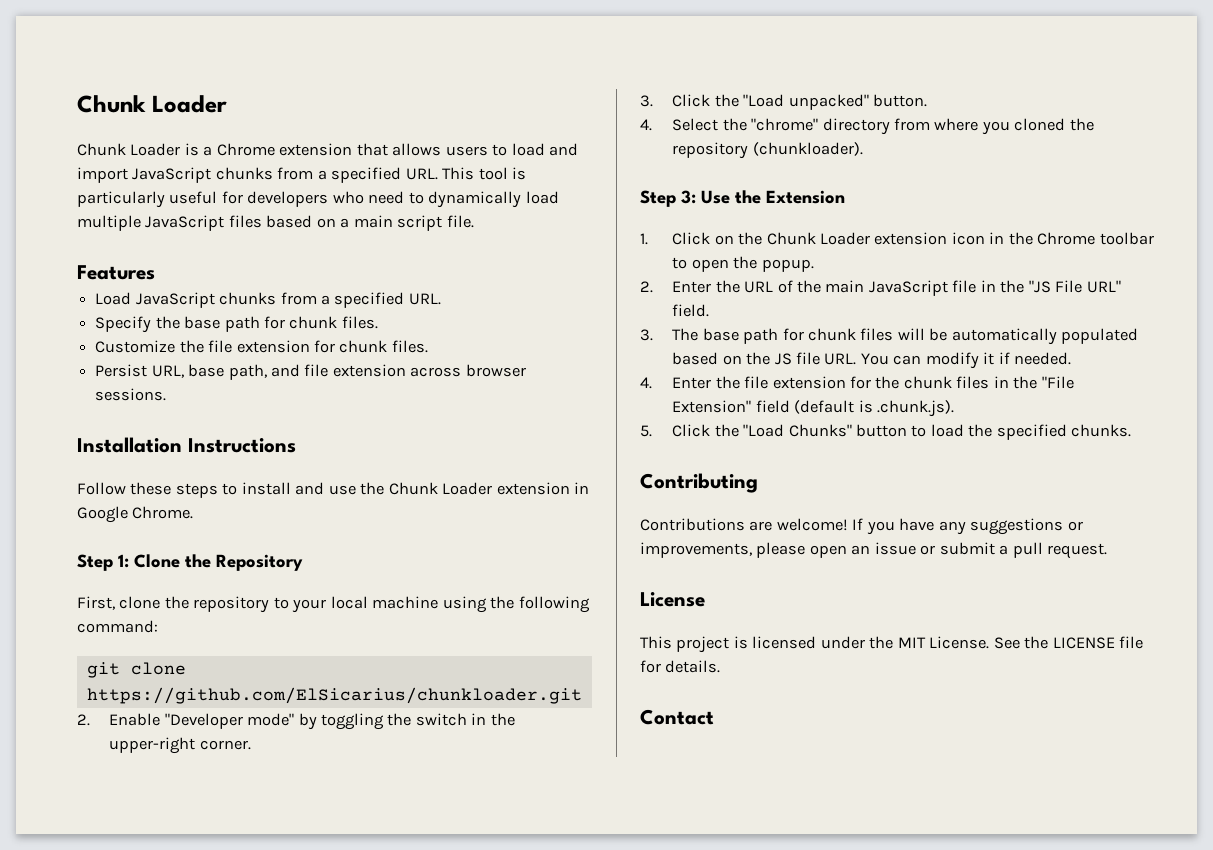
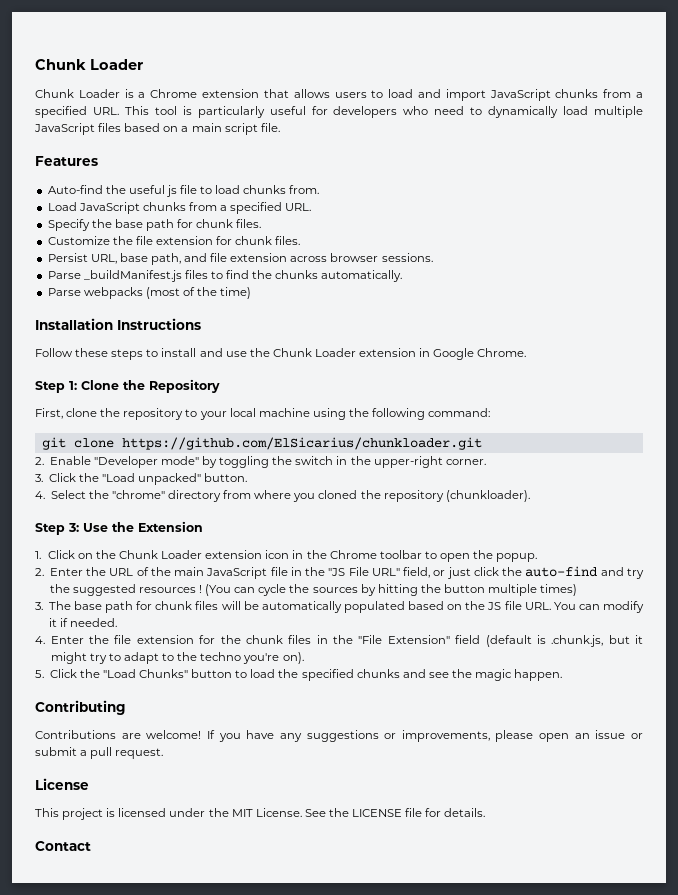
+ Auto-find the useful js file to load chunks from.
+ Parse _buildManifest.js files to find the chunks automatically.
+ Parse webpacks (most of the time)
- 2. Enter the URL of the main JavaScript file in the "JS File URL" field.
+ 2. Enter the URL of the main JavaScript file in the "JS File URL" field, or just click the auto-find and try the suggested resources ! (You can cycle the sources by hitting the button multiple times)
- 4. Enter the file extension for the chunk files in the "File Extension" field (default is .chunk.js).
+ 4. Enter the file extension for the chunk files in the "File Extension" field (default is .chunk.js, but it might try to adapt to the techno you're on).
- 5. Click the "Load Chunks" button to load the specified chunks.
+ 5. Click the "Load Chunks" button to load the specified chunks and see the magic happen.

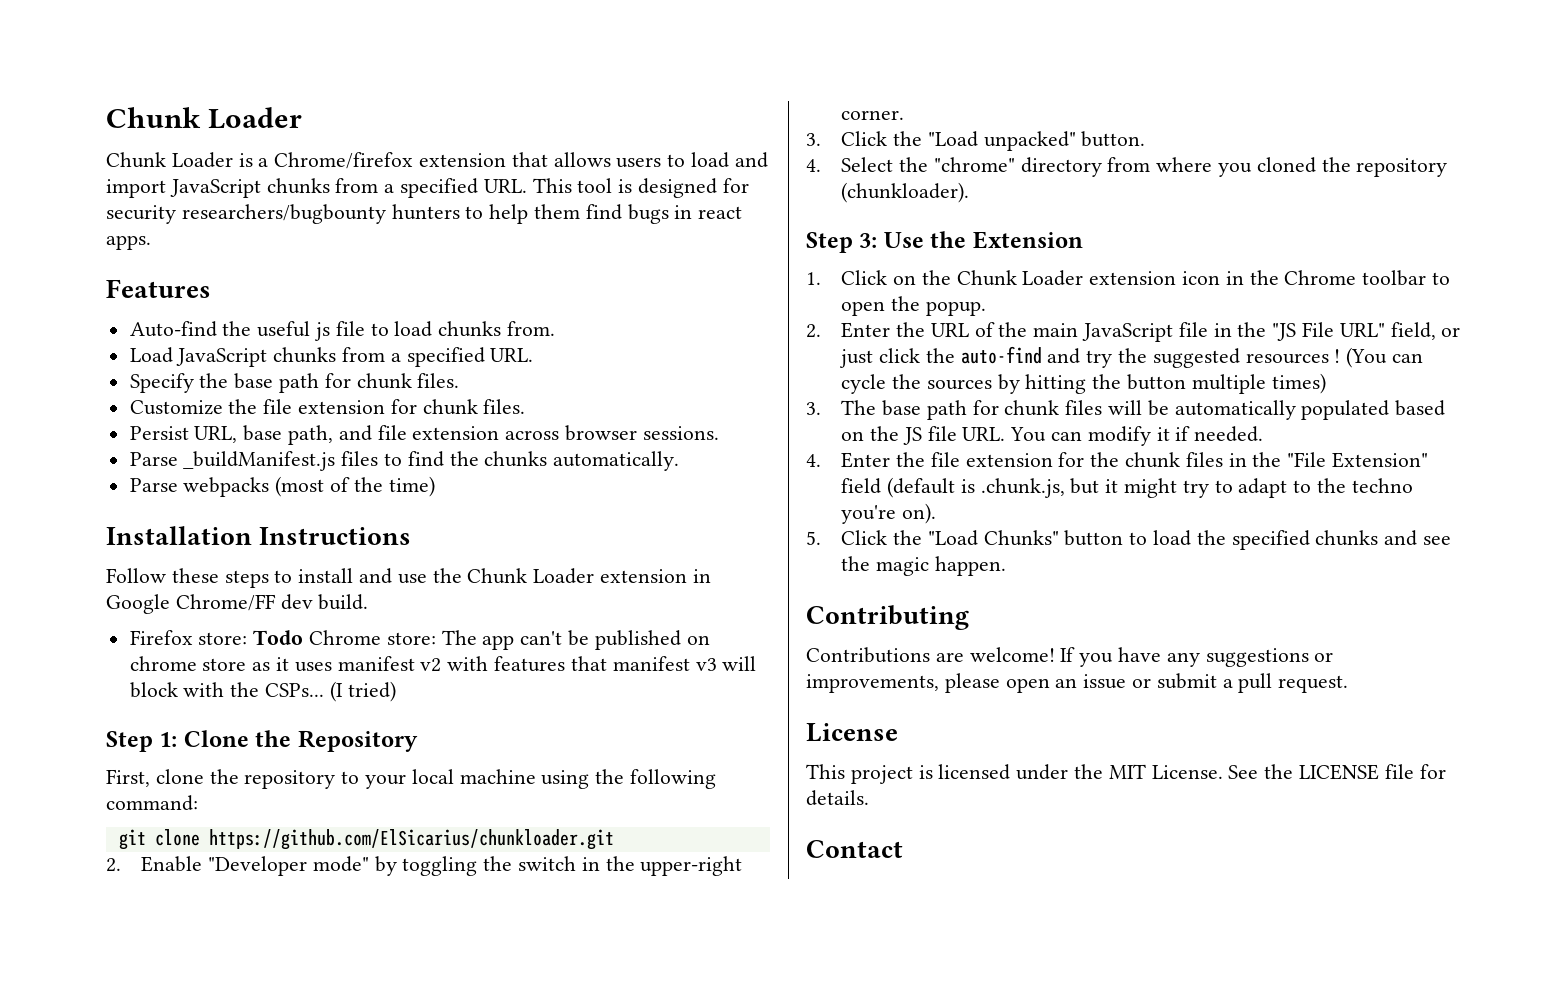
- Chunk Loader is a Chrome extension that allows users to load and import JavaScript chunks from a specified URL. This tool is particularly useful for developers who need to dynamically load multiple JavaScript files based on a main script file.
+ Chunk Loader is a Chrome/firefox extension that allows users to load and import JavaScript chunks from a specified URL. This tool is designed for security researchers/bugbounty hunters to help them find bugs in react apps.
- Follow these steps to install and use the Chunk Loader extension in Google Chrome.
+ Follow these steps to install and use the Chunk Loader extension in Google Chrome/FF dev build.
+ Firefox store: Todo Chrome store: The app can't be published on chrome store as it uses manifest v2 with features that manifest v3 will block with the CSPs... (I tried)

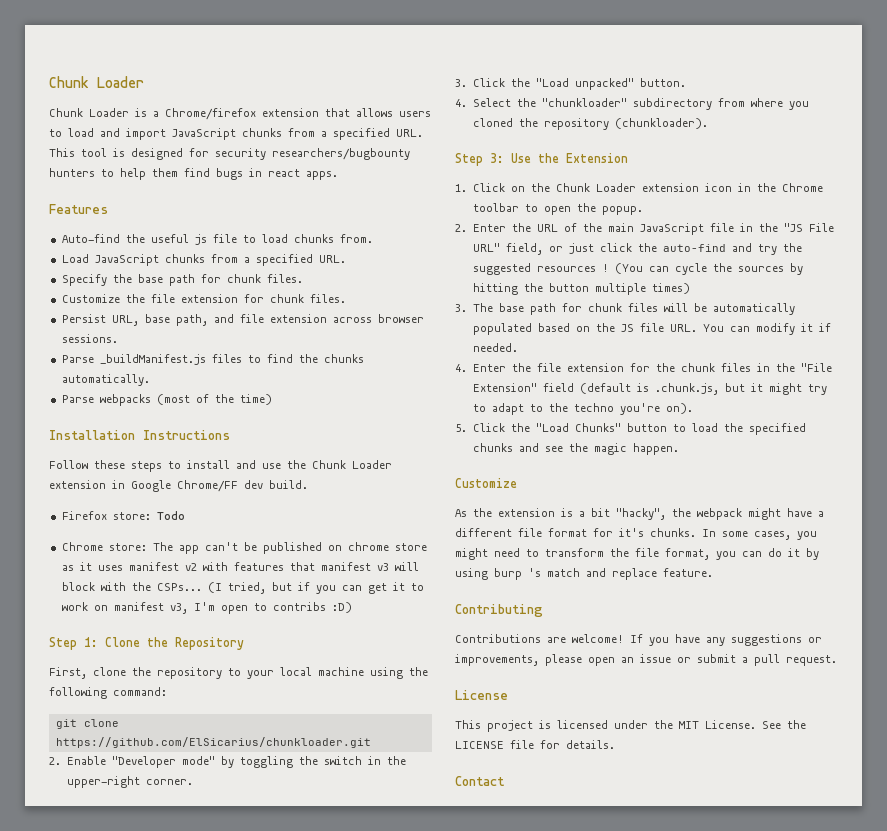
- Firefox store: Todo Chrome store: The app can't be published on chrome store as it uses manifest v2 with features that manifest v3 will block with the CSPs...
+ Firefox store: Todo
+ Chrome store: The app can't be published on chrome store as it uses manifest v2 with features that manifest v3 will block with the CSPs...
- (I tried)
+ (I tried, but if you can get it to work on manifest v3, I'm open to contribs :D)
- 4. Select the "chrome" directory from where you cloned the repository (chunkloader).
+ 4. Select the "chunkloader" subdirectory from where you cloned the repository (chunkloader).
  5. Click the "Load Chunks" button to load the specified chunks and see the magic happen.
+ Customize
+ As the extension is a bit "hacky", the webpack might have a different file format for it's chunks. In some cases, you might need to transform the file format, you can do it by using burp 's match and replace feature.

